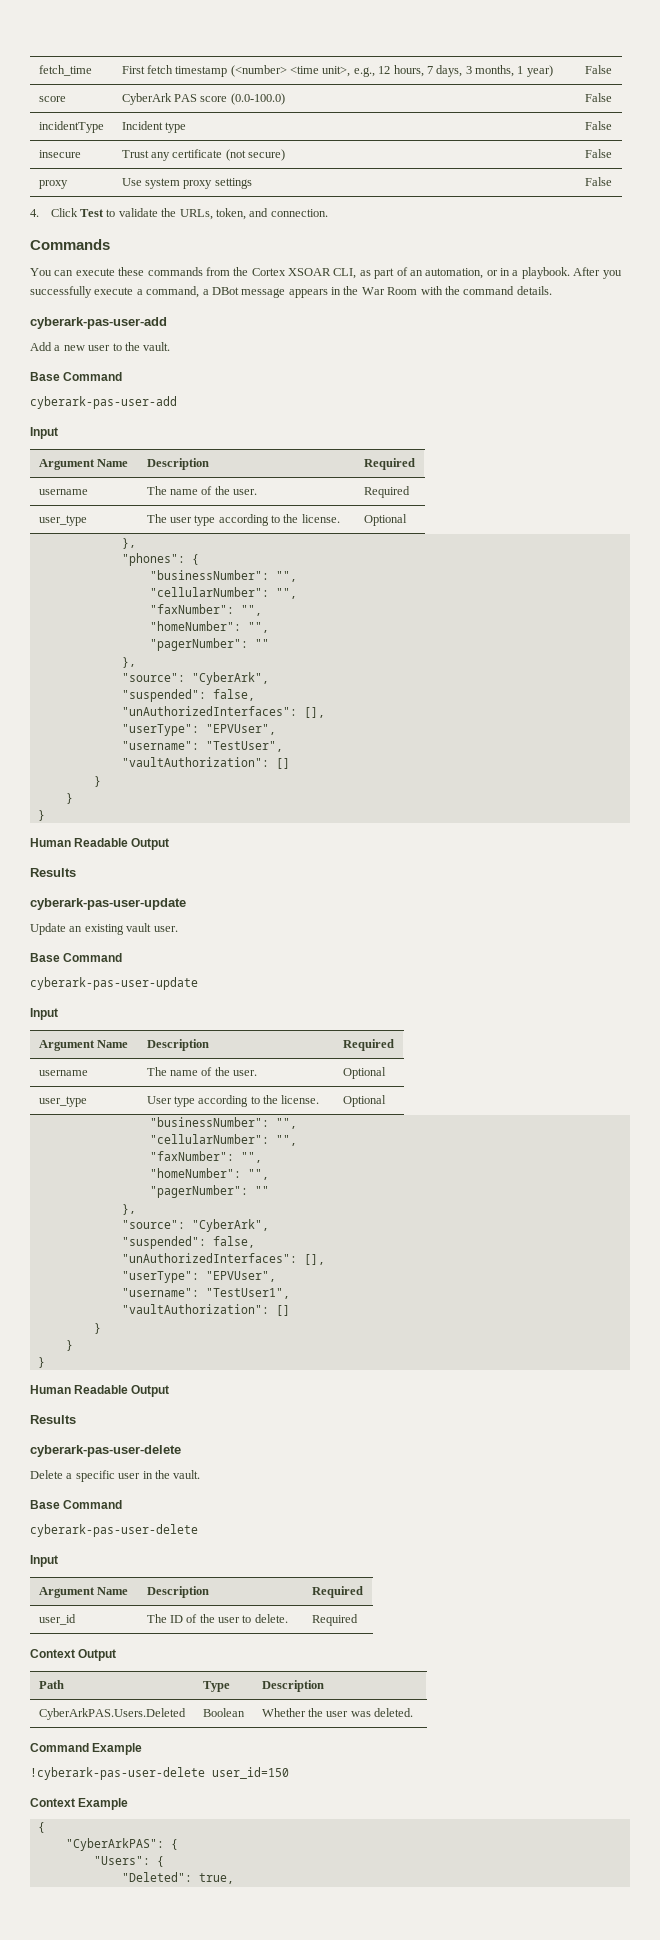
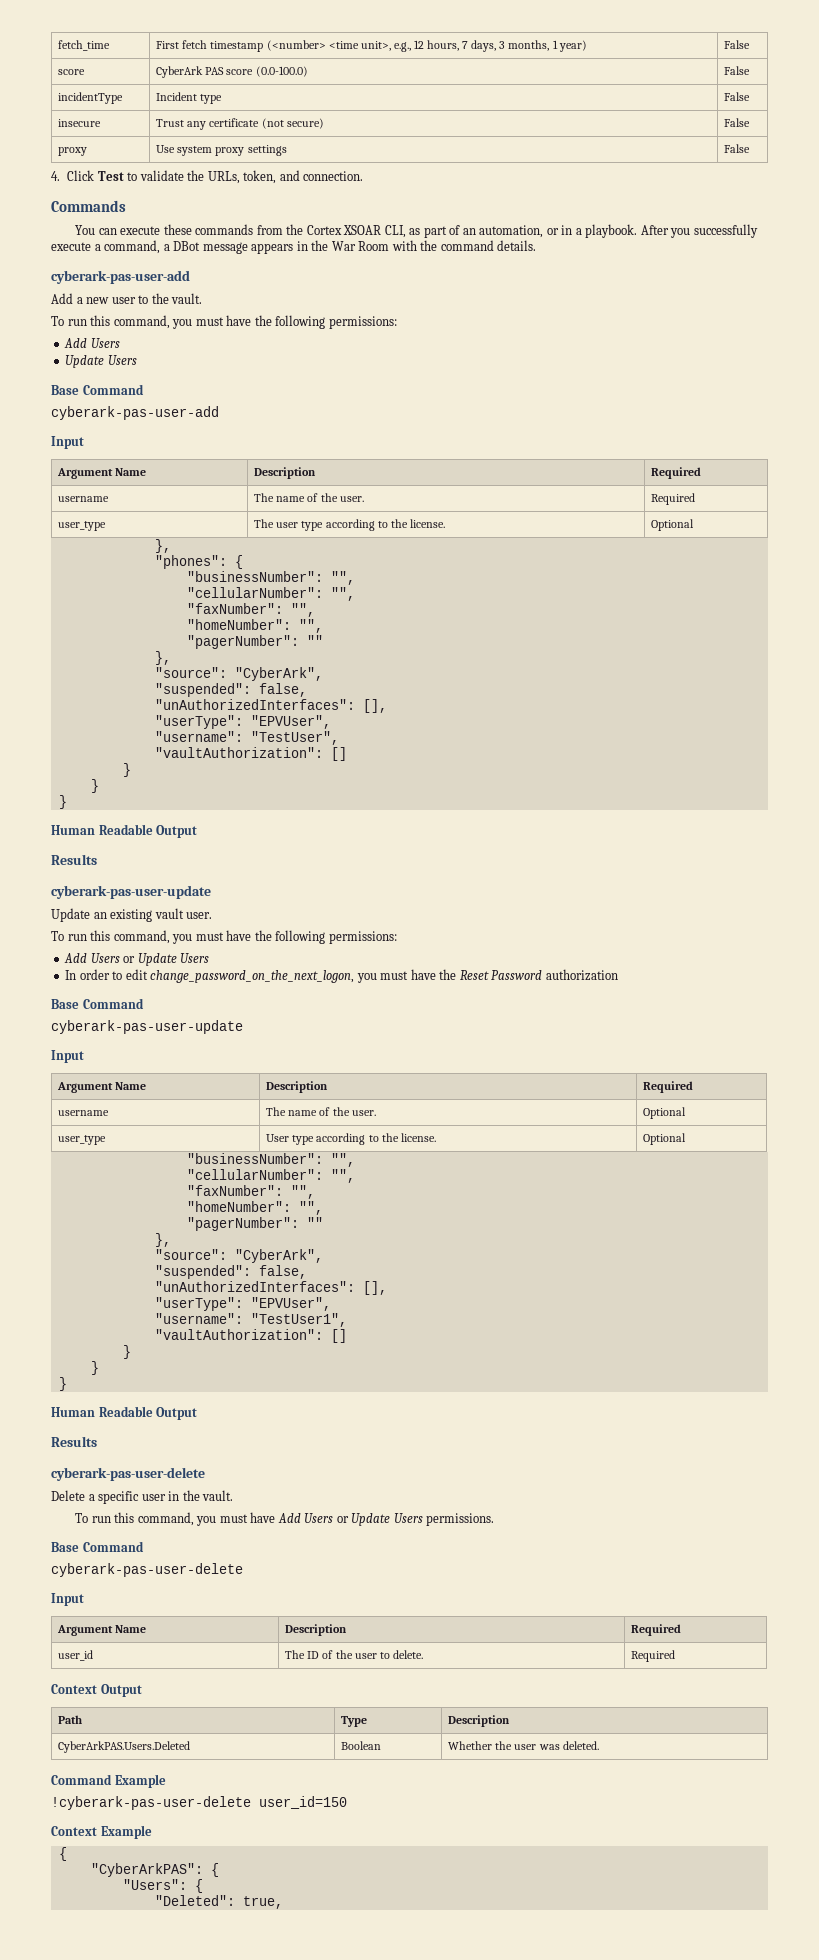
  Add a new user to the vault.
+ To run this command, you must have the following permissions:
+ Add Users
+ Update Users
  Update an existing vault user.
+ To run this command, you must have the following permissions:
+ Add Users or Update Users
+ In order to edit change_password_on_the_next_logon, you must have the Reset Password authorization
+ To run this command, you must have Add Users or Update Users permissions.

